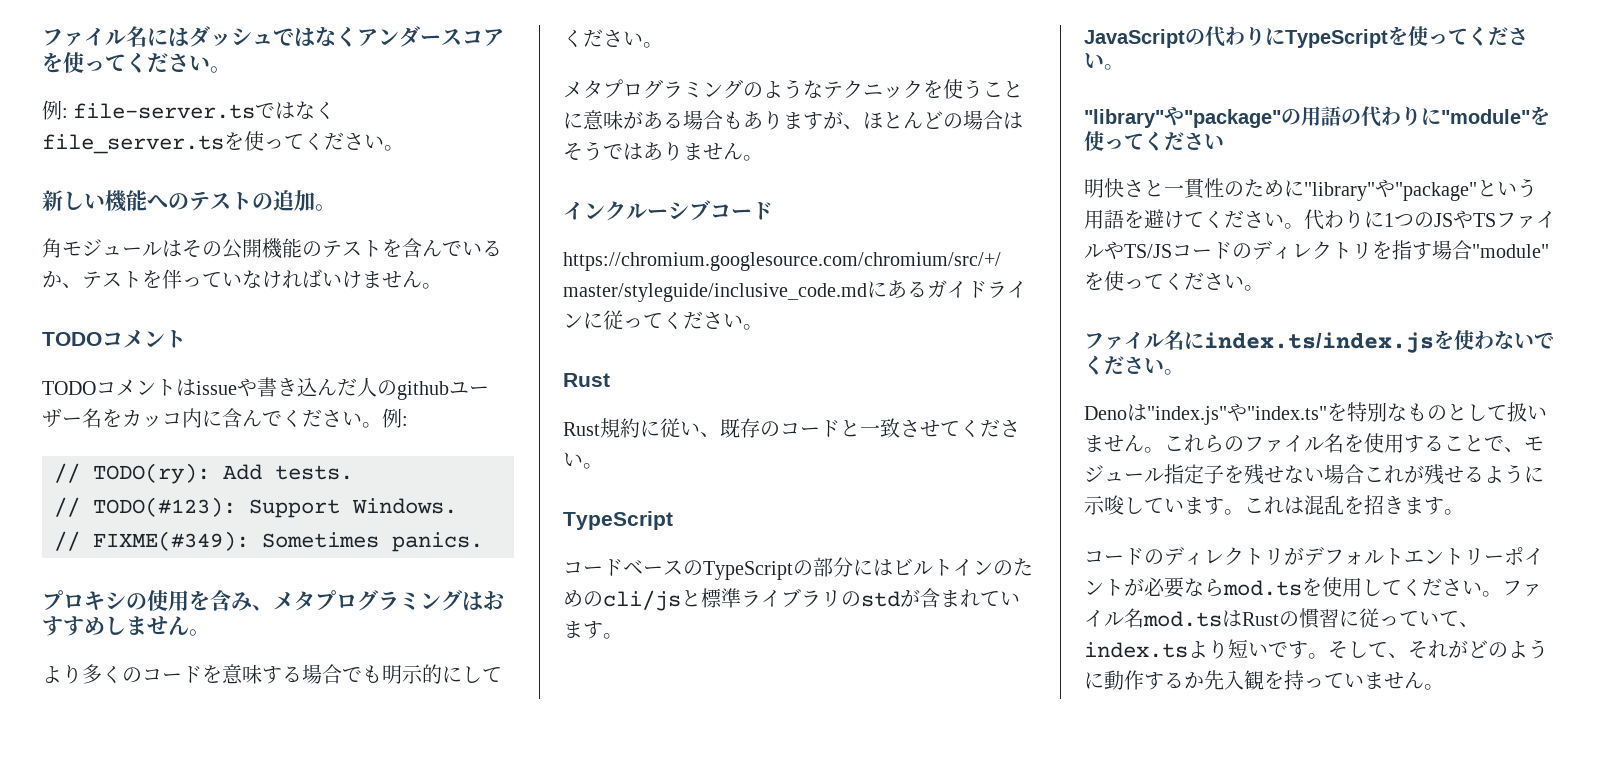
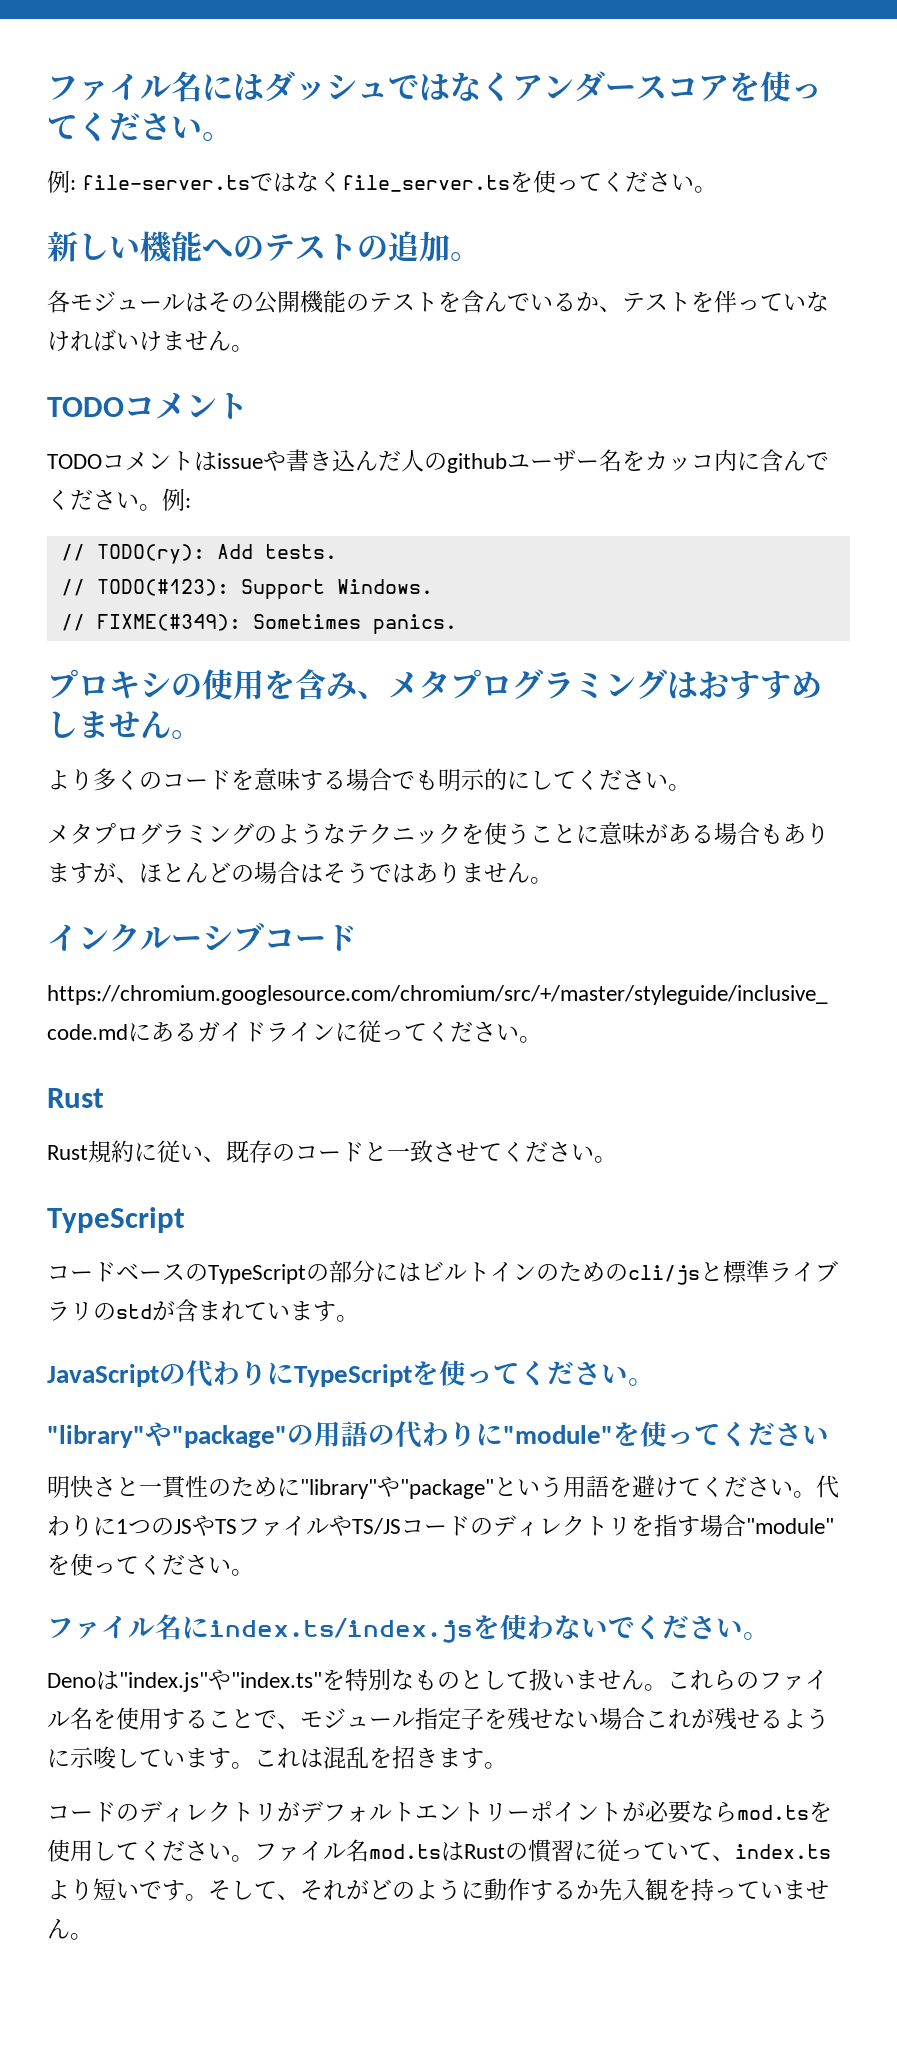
- 角モジュールはその公開機能のテストを含んでいるか、テストを伴っていなければいけません。
+ 各モジュールはその公開機能のテストを含んでいるか、テストを伴っていなければいけません。

